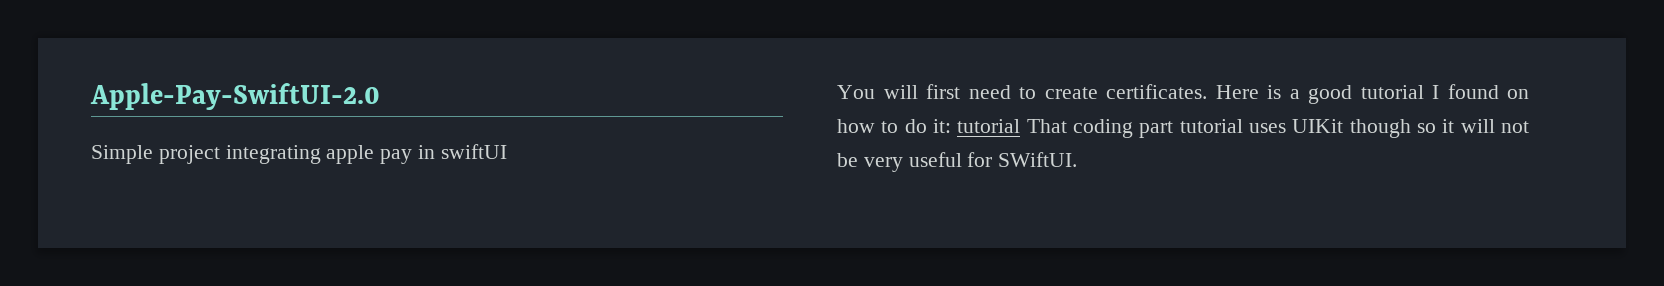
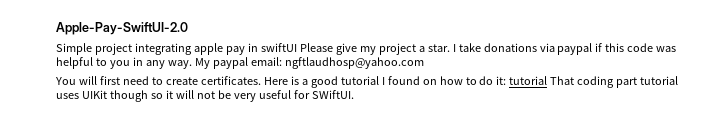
- Simple project integrating apple pay in swiftUI
+ Simple project integrating apple pay in swiftUI Please give my project a star. I take donations via paypal if this code was helpful to you in any way. My paypal email: ngftlaudhosp@yahoo.com

